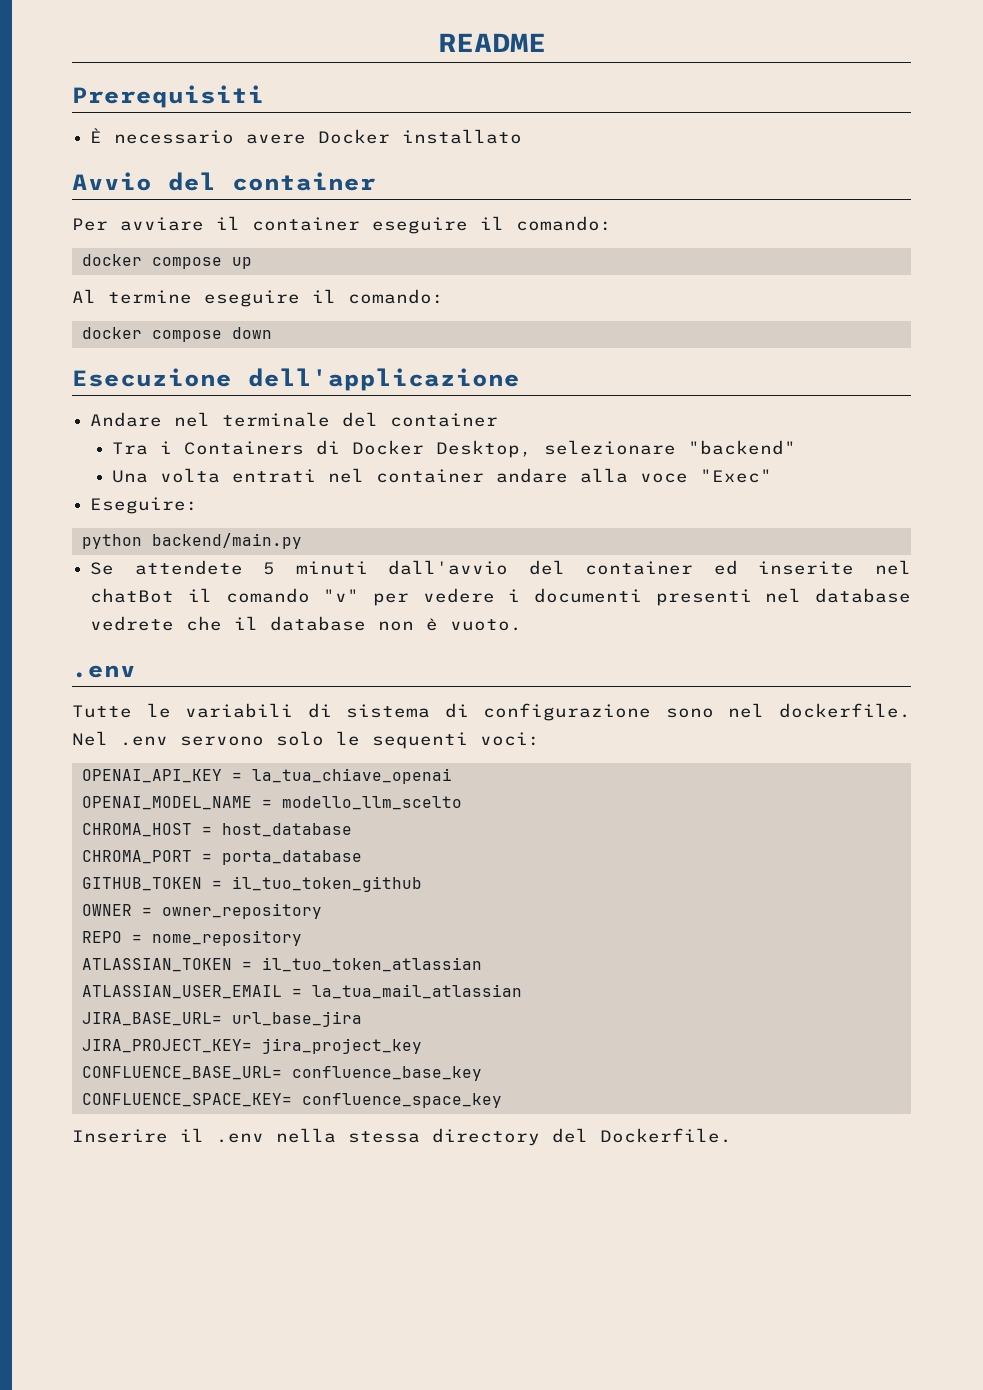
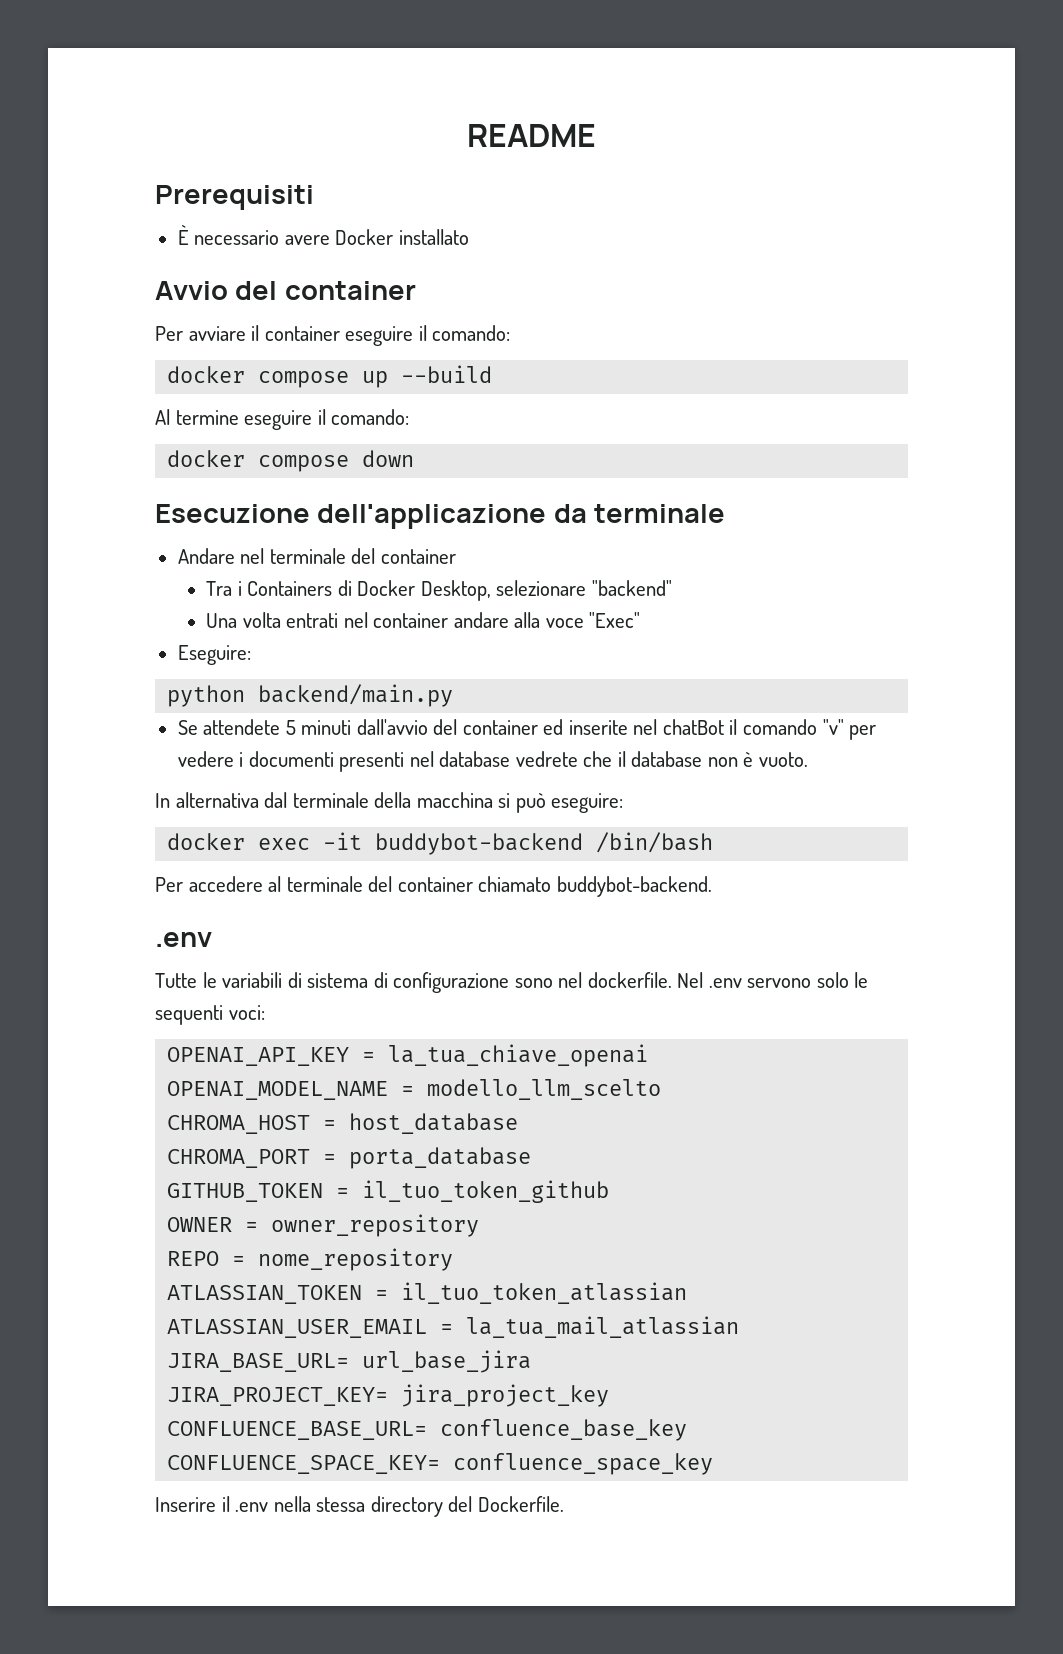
- docker compose up
+ docker compose up --build
- Esecuzione dell'applicazione
+ Esecuzione dell'applicazione da terminale
+ In alternativa dal terminale della macchina si può eseguire:
+ docker exec -it buddybot-backend /bin/bash
+ Per accedere al terminale del container chiamato buddybot-backend.

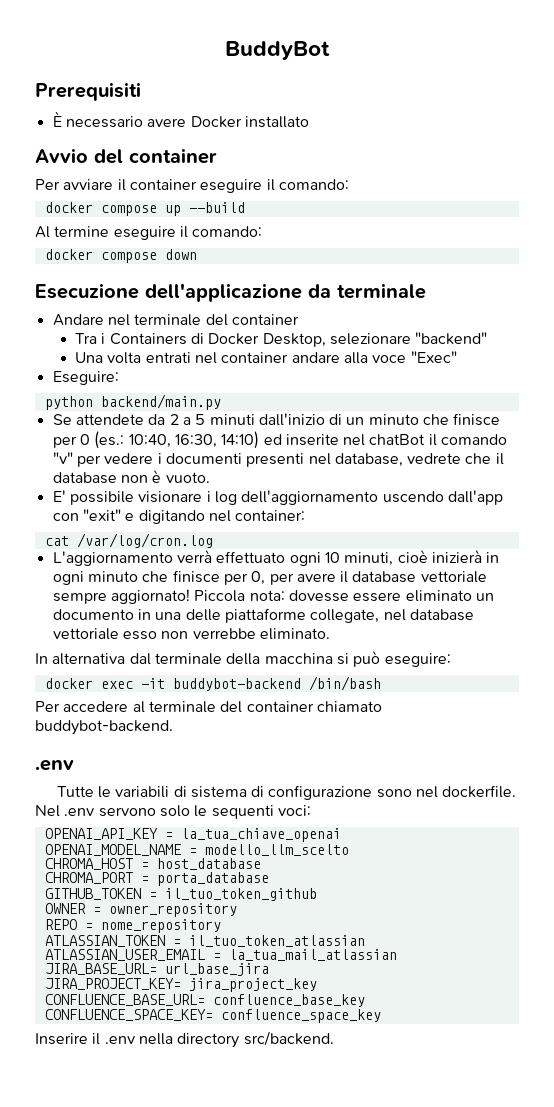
- README
+ BuddyBot
- Se attendete 5 minuti dall'avvio del container ed inserite nel chatBot il comando "v" per vedere i documenti presenti nel database vedrete che il database non è vuoto.
+ Se attendete da 2 a 5 minuti dall'inizio di un minuto che finisce per 0 (es.: 10:40, 16:30, 14:10) ed inserite nel chatBot il comando "v" per vedere i documenti presenti nel database, vedrete che il database non è vuoto.
+ E' possibile visionare i log dell'aggiornamento uscendo dall'app con "exit" e digitando nel container:
+ cat /var/log/cron.log
+ L'aggiornamento verrà effettuato ogni 10 minuti, cioè inizierà in ogni minuto che finisce per 0, per avere il database vettoriale sempre aggiornato! Piccola nota: dovesse essere eliminato un documento in una delle piattaforme collegate, nel database vettoriale esso non verrebbe eliminato.
- Inserire il .env nella stessa directory del Dockerfile.
+ Inserire il .env nella directory src/backend.

